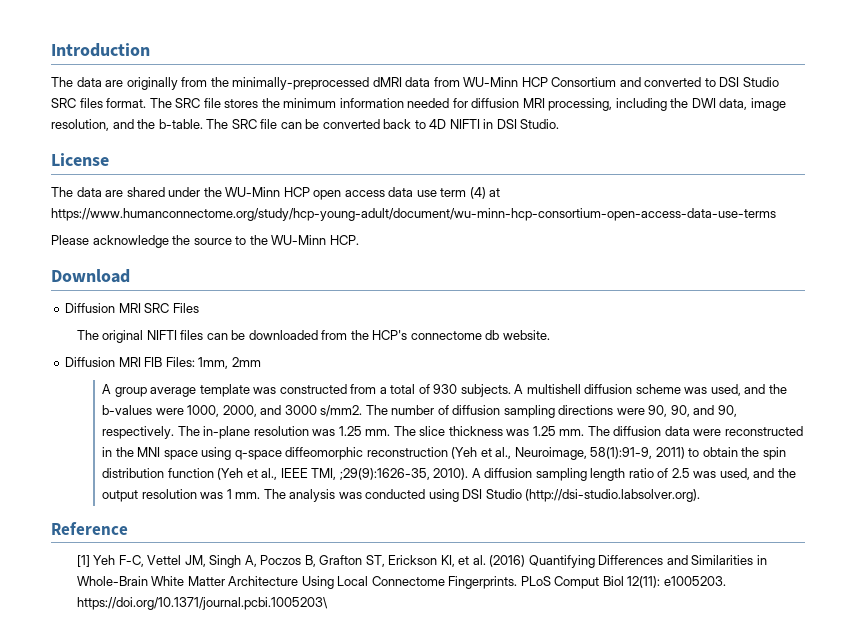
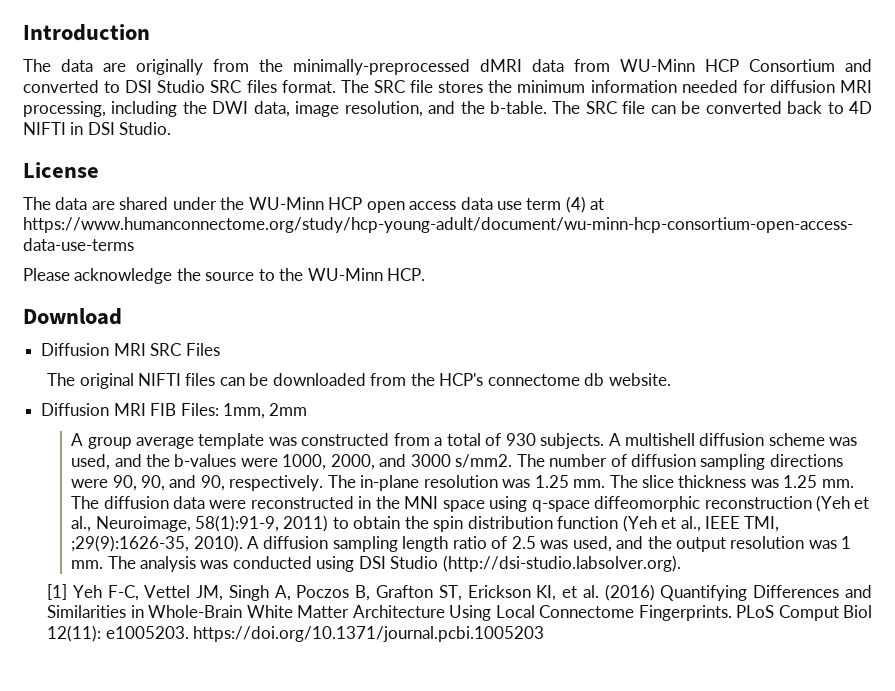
- Reference
- PLoS Comput Biol 12(11): e1005203. https://doi.org/10.1371/journal.pcbi.1005203\
+ PLoS Comput Biol 12(11): e1005203. https://doi.org/10.1371/journal.pcbi.1005203

